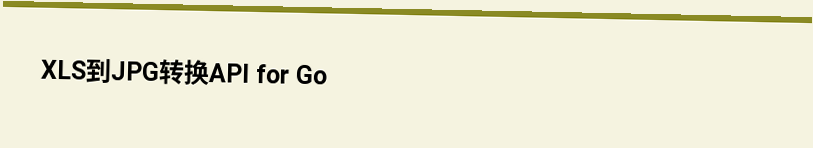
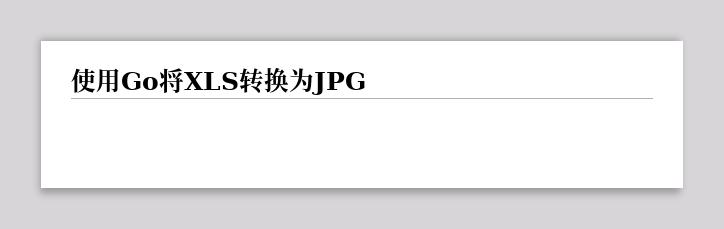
- XLS到JPG转换API for Go
+ 使用Go将XLS转换为JPG

